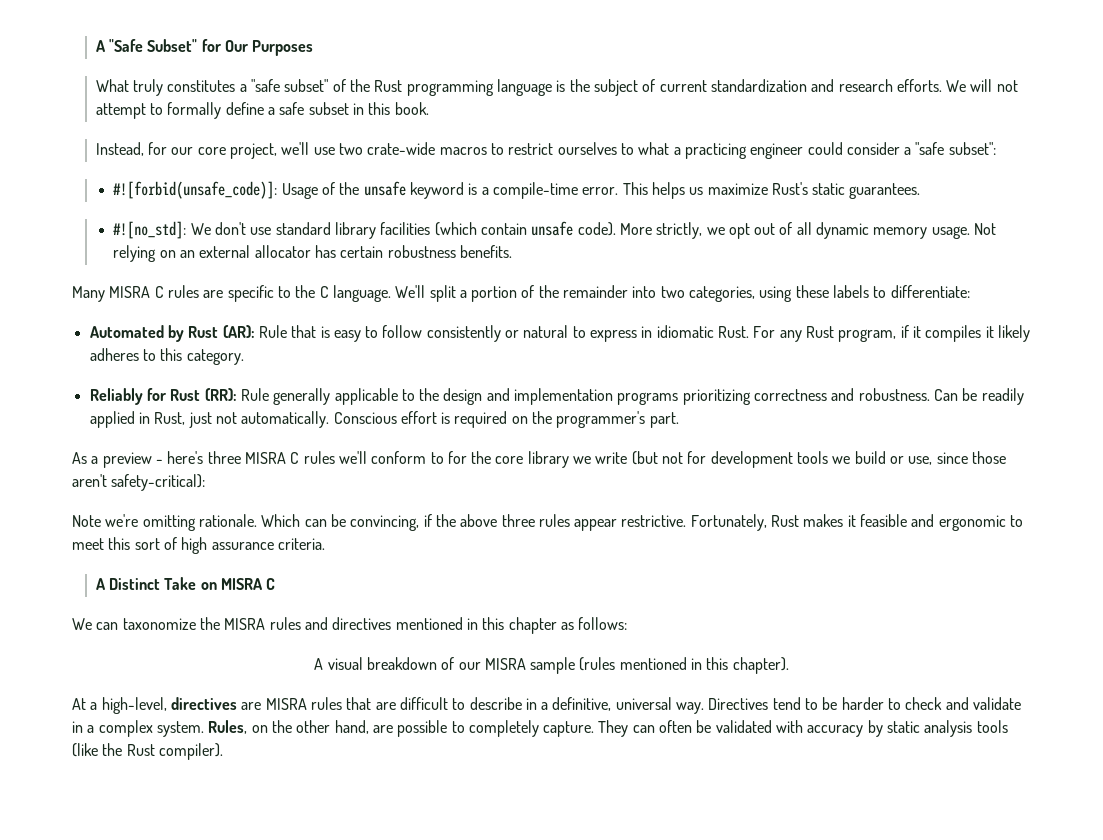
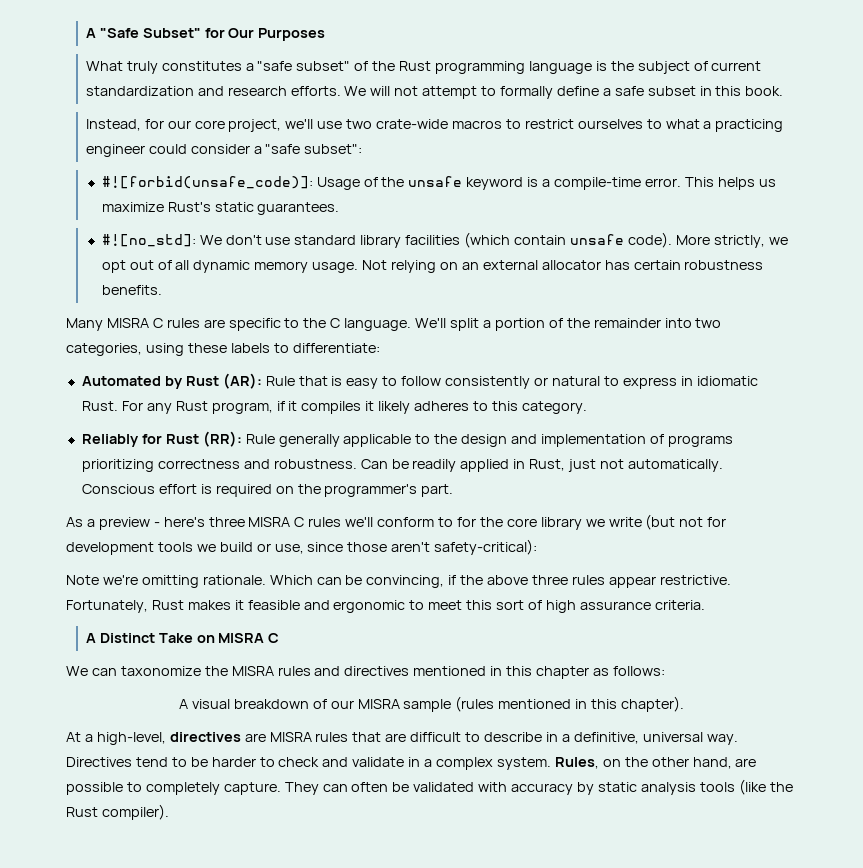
- Reliably for Rust (RR): Rule generally applicable to the design and implementation programs prioritizing correctness and robustness.
+ Reliably for Rust (RR): Rule generally applicable to the design and implementation of programs prioritizing correctness and robustness.

